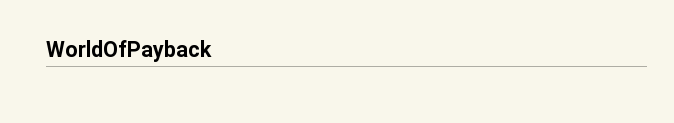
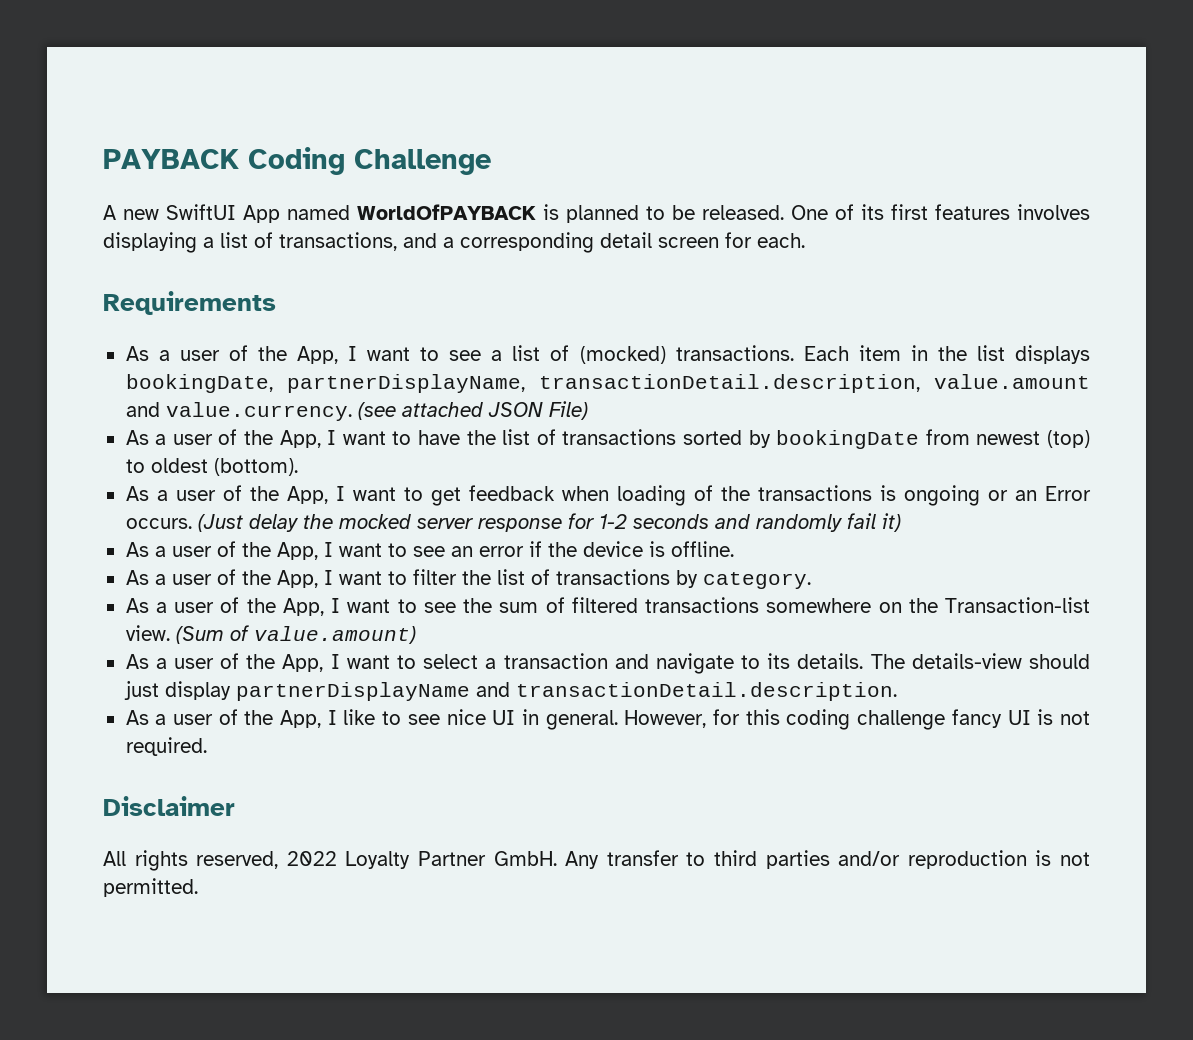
- WorldOfPayback
+ PAYBACK Coding Challenge
+ A new SwiftUI App named WorldOfPAYBACK is planned to be released. One of its first features involves displaying a list of transactions, and a corresponding detail screen for each.
+ Requirements
+ As a user of the App, I want to see a list of (mocked) transactions. Each item in the list displays bookingDate, partnerDisplayName, transactionDetail.description, value.amount and value.currency. (see attached JSON File)
+ As a user of the App, I want to have the list of transactions sorted by bookingDate from newest (top) to oldest (bottom).
+ As a user of the App, I want to get feedback when loading of the transactions is ongoing or an Error occurs. (Just delay the mocked server response for 1-2 seconds and randomly fail it)
+ As a user of the App, I want to see an error if the device is offline.
+ As a user of the App, I want to filter the list of transactions by category.
+ As a user of the App, I want to see the sum of filtered transactions somewhere on the Transaction-list view. (Sum of value.amount)
+ As a user of the App, I want to select a transaction and navigate to its details. The details-view should just display partnerDisplayName and transactionDetail.description.
+ As a user of the App, I like to see nice UI in general. However, for this coding challenge fancy UI is not required.
+ Disclaimer
+ All rights reserved, 2022 Loyalty Partner GmbH. Any transfer to third parties and/or reproduction is not permitted.

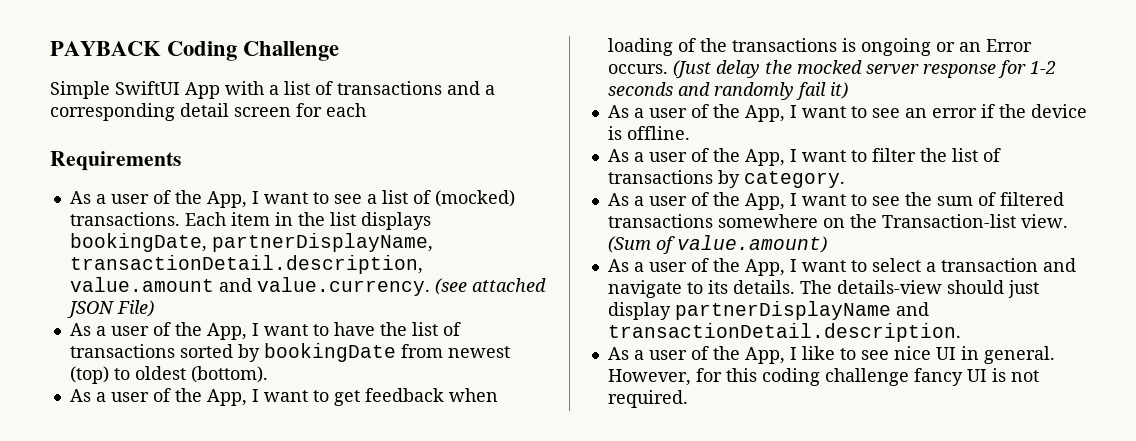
- A new SwiftUI App named WorldOfPAYBACK is planned to be released. One of its first features involves displaying a list of transactions, and a corresponding detail screen for each.
+ Simple SwiftUI App with a list of transactions and a corresponding detail screen for each
- Disclaimer
- All rights reserved, 2022 Loyalty Partner GmbH. Any transfer to third parties and/or reproduction is not permitted.

